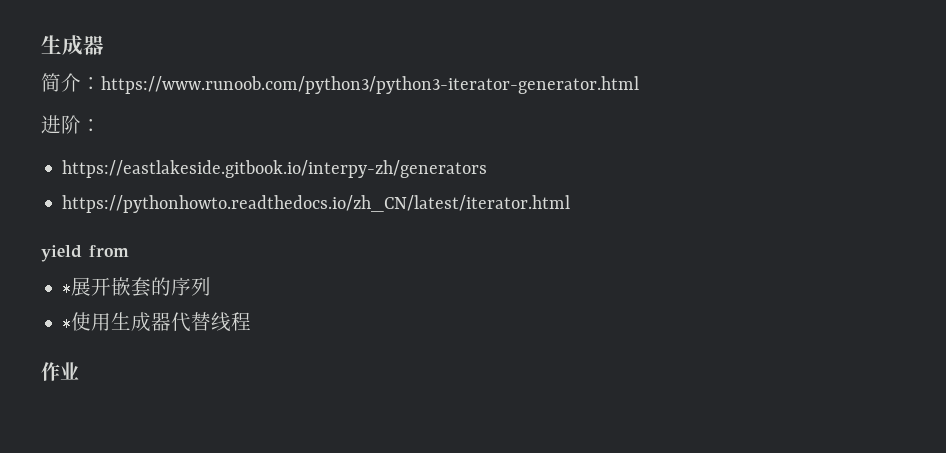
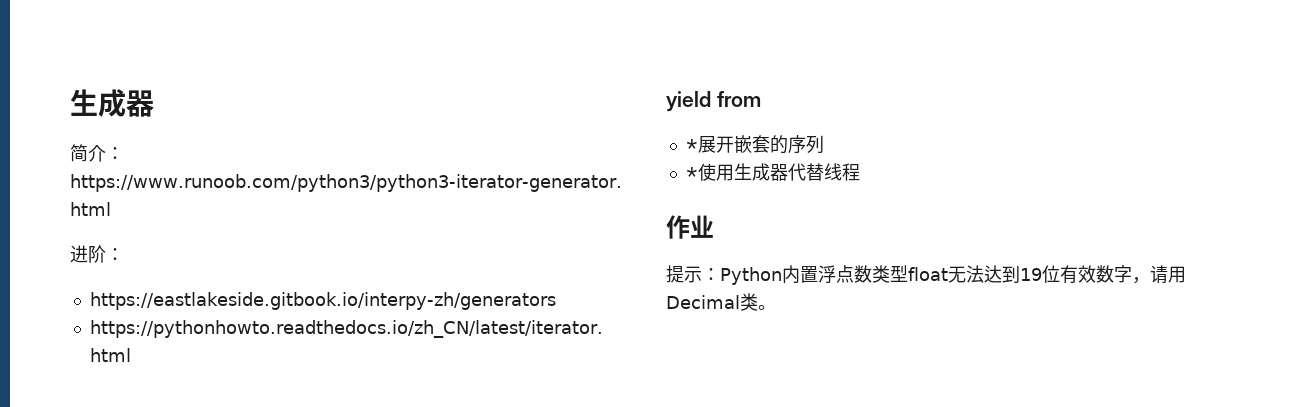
+ 提示：Python内置浮点数类型float无法达到19位有效数字，请用Decimal类。

